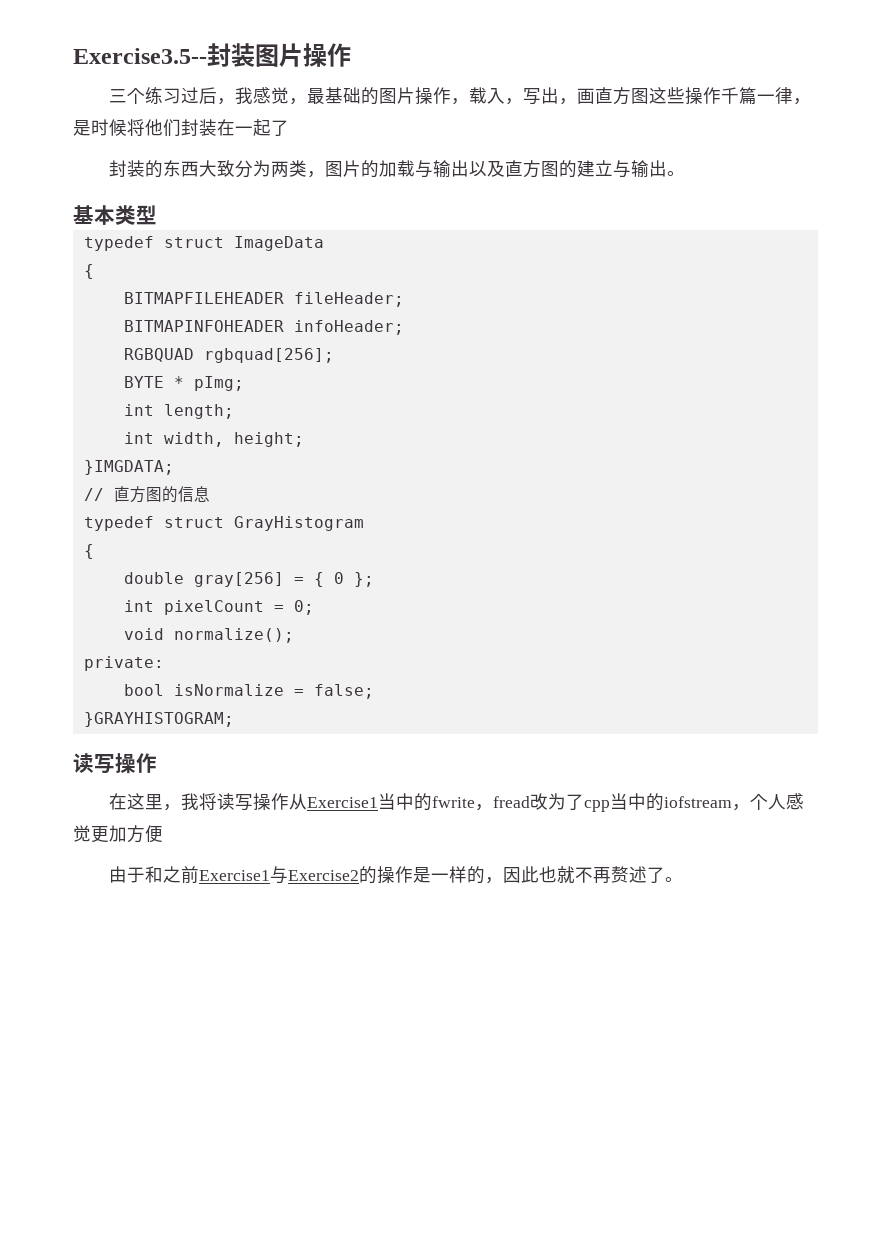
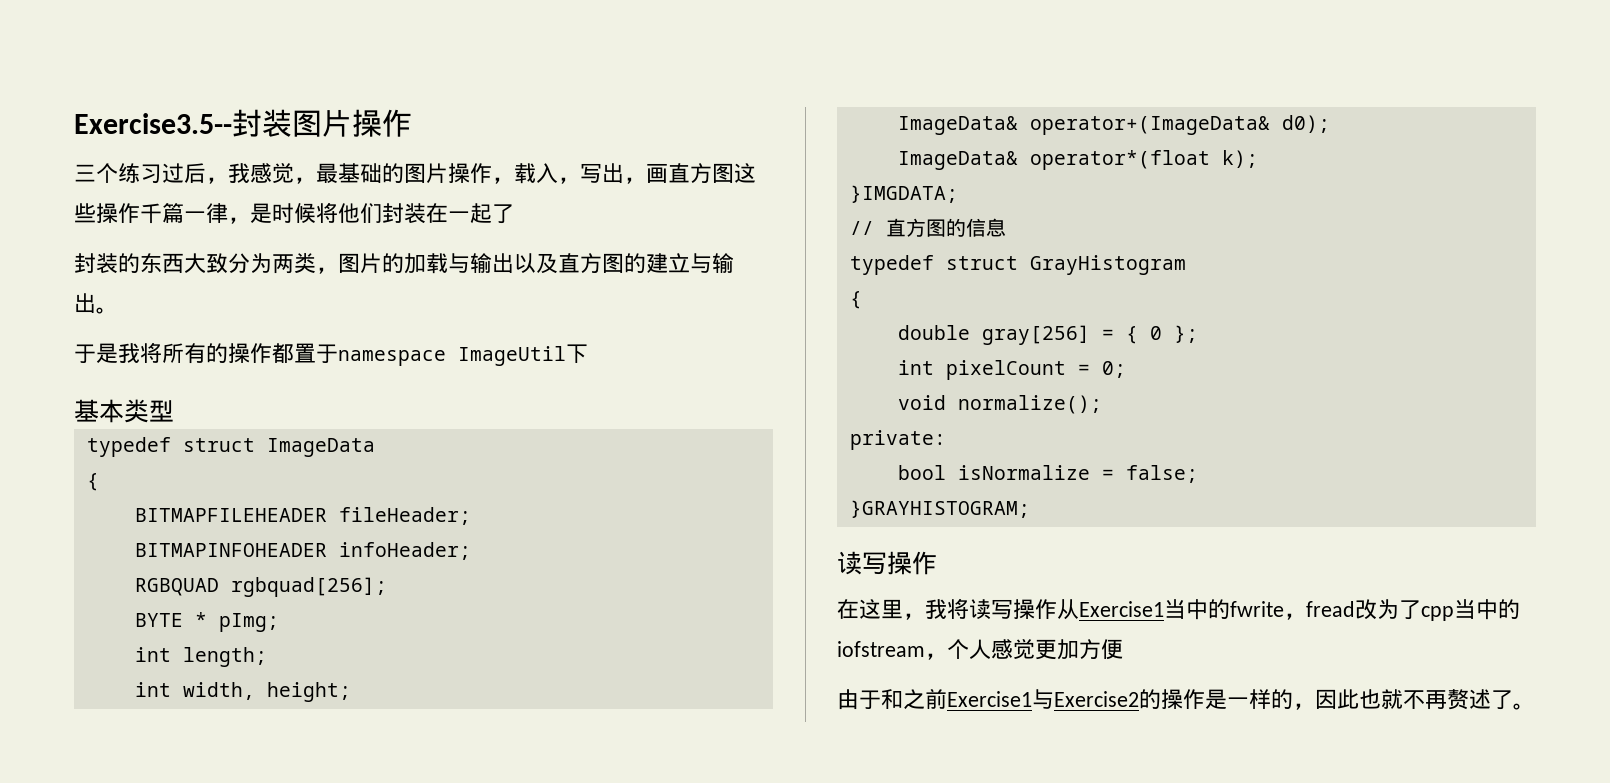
+ 于是我将所有的操作都置于namespace ImageUtil下
+ ImageData& operator+(ImageData& d0);
+ ImageData& operator*(float k);

